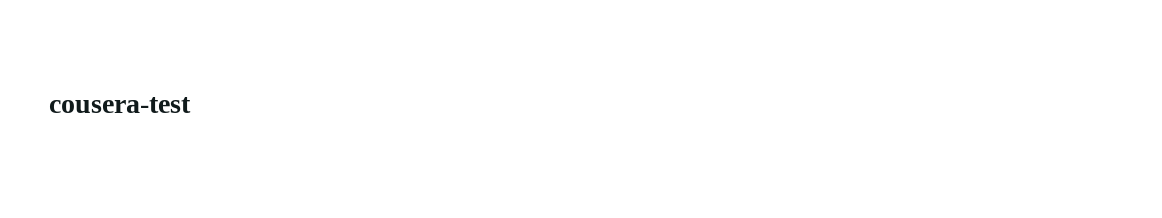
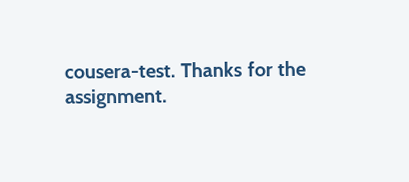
- cousera-test
+ cousera-test. Thanks for the assignment.

